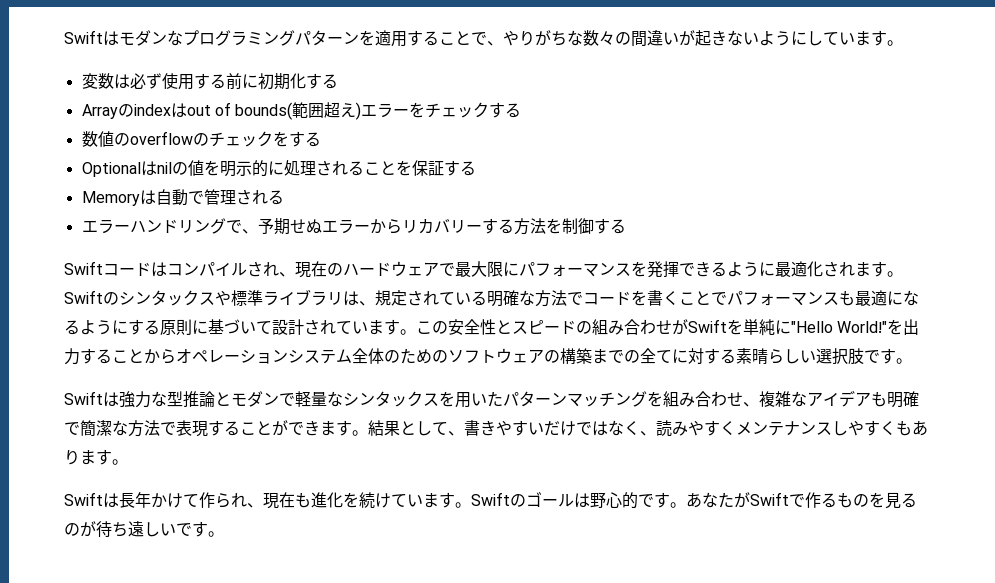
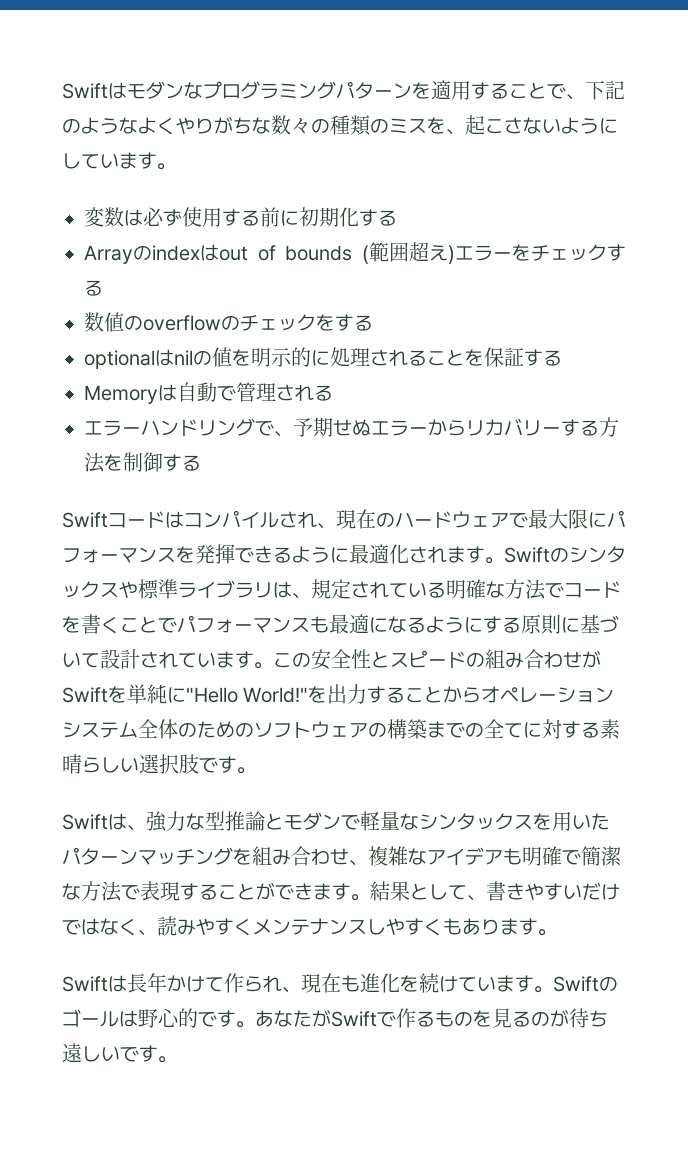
- Swiftはモダンなプログラミングパターンを適用することで、やりがちな数々の間違いが起きないようにしています。
+ Swiftはモダンなプログラミングパターンを適用することで、下記のようなよくやりがちな数々の種類のミスを、起こさないようにしています。
- Arrayのindexはout of bounds(範囲超え)エラーをチェックする
+ Arrayのindexはout of bounds (範囲超え)エラーをチェックする
- Optionalはnilの値を明示的に処理されることを保証する
+ optionalはnilの値を明示的に処理されることを保証する
- Swiftは強力な型推論とモダンで軽量なシンタックスを用いたパターンマッチングを組み合わせ、複雑なアイデアも明確で簡潔な方法で表現することができます。
+ Swiftは、強力な型推論とモダンで軽量なシンタックスを用いたパターンマッチングを組み合わせ、複雑なアイデアも明確で簡潔な方法で表現することができます。

